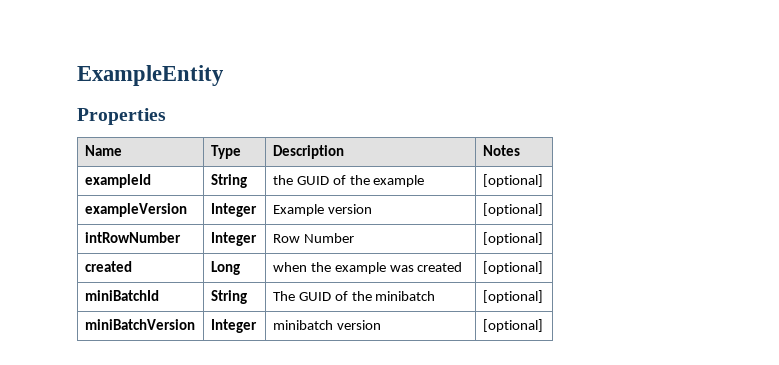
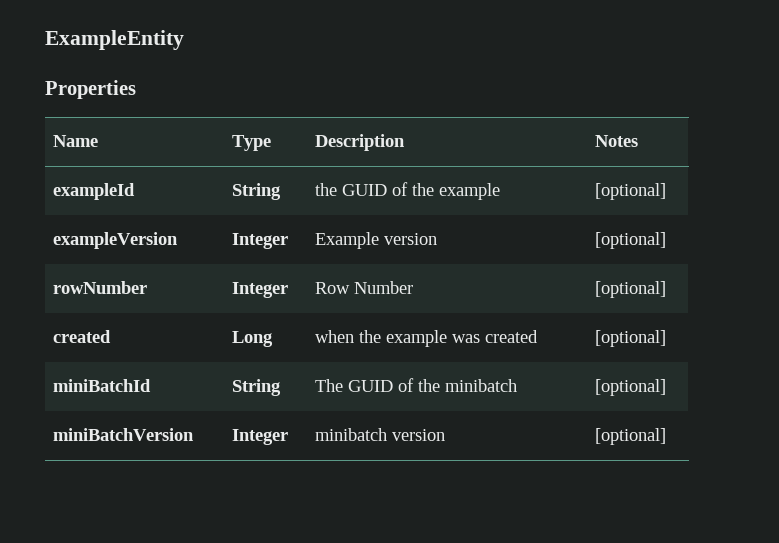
- intRowNumber | Integer | Row Number | [optional]
+ rowNumber | Integer | Row Number | [optional]

